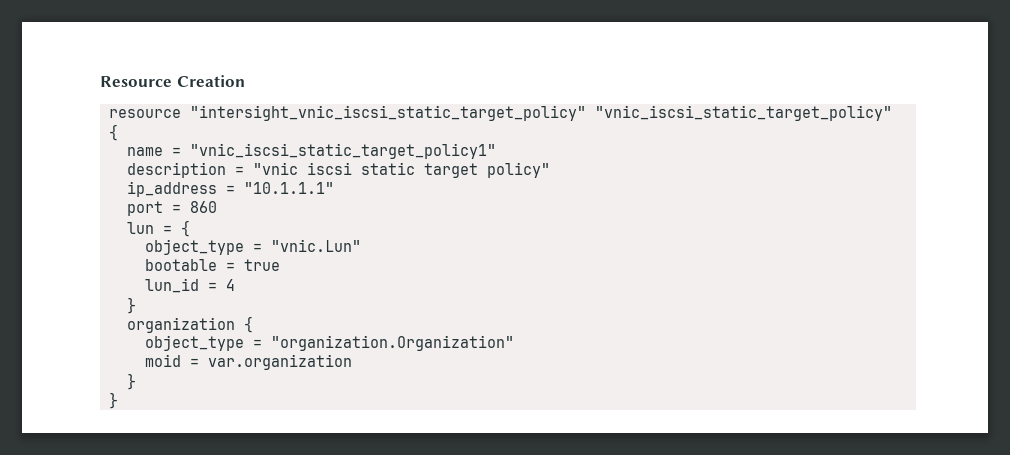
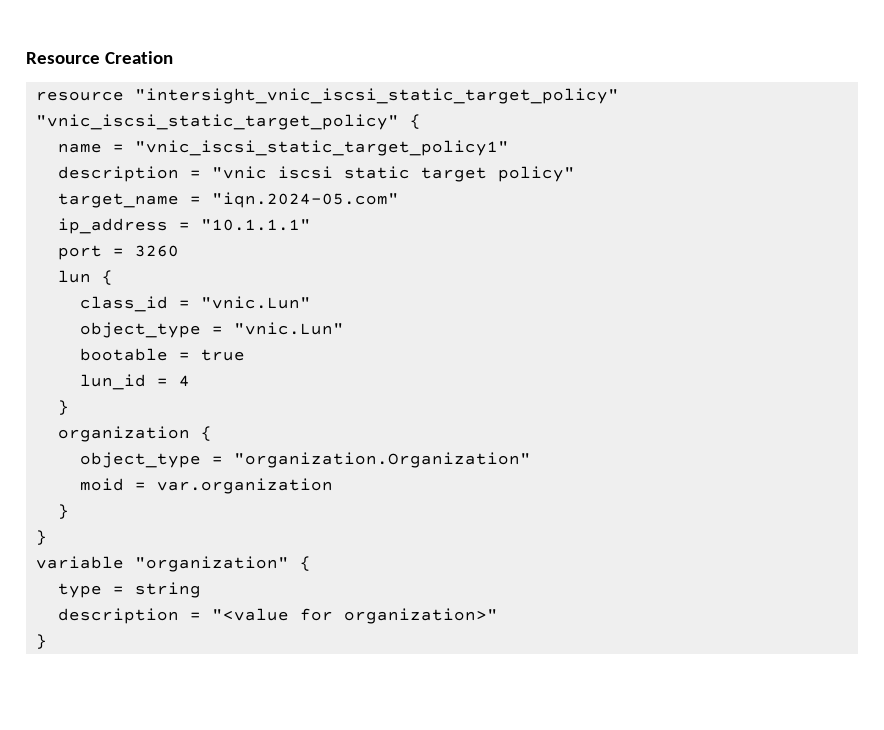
+ target_name = "iqn.2024-05.com"
- port = 860
+ port = 3260
- lun = {
+ lun {
+ class_id = "vnic.Lun"
+ variable "organization" {
+ type = string
+ description = "<value for organization>"
+ }

